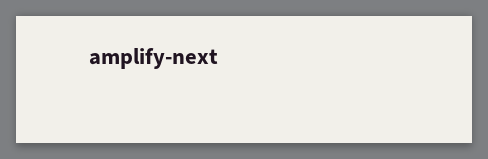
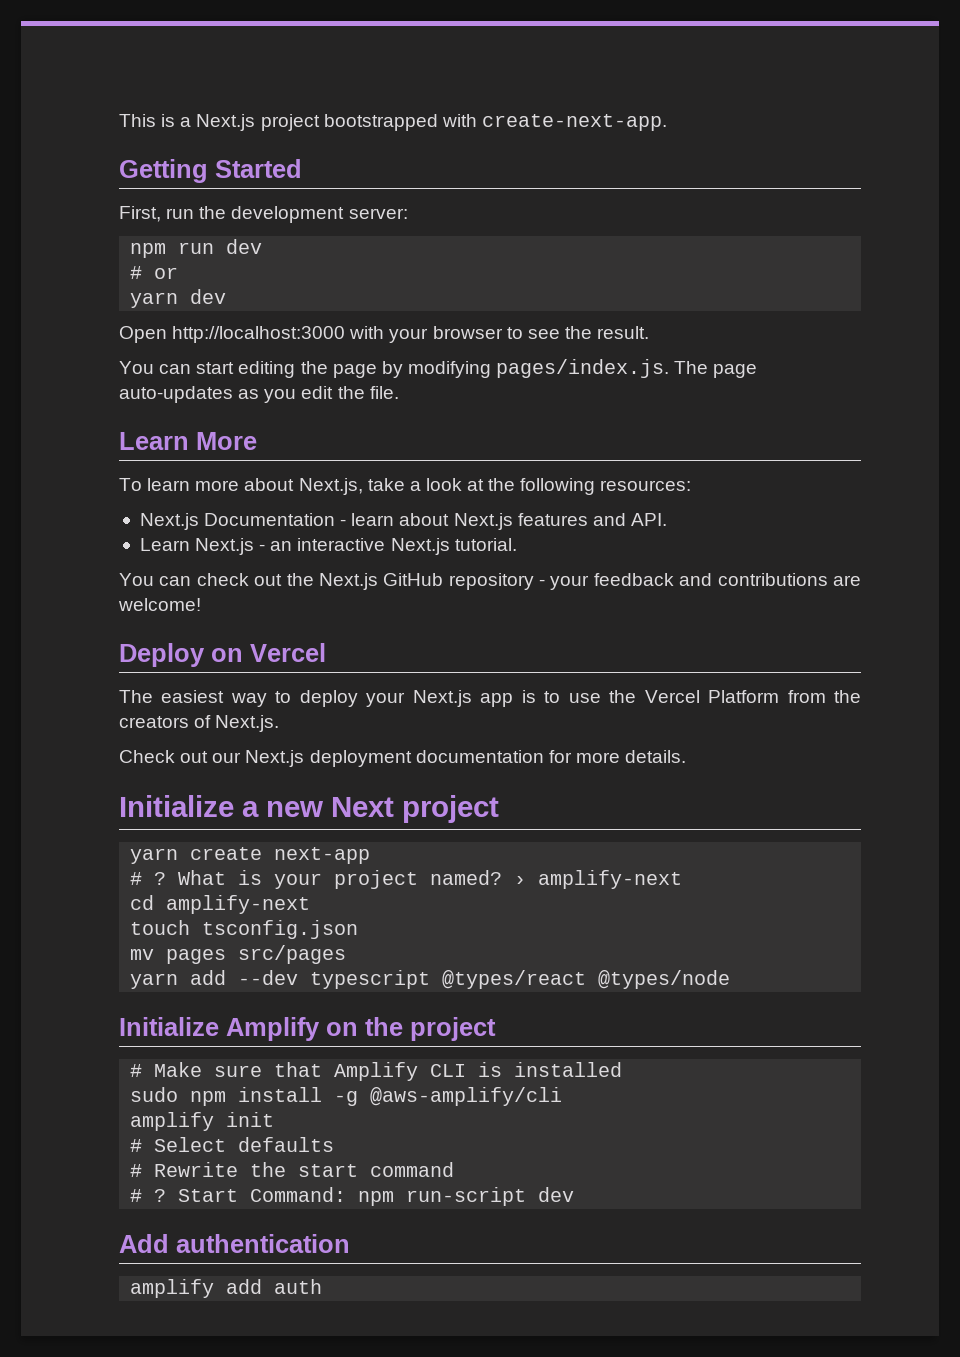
- amplify-next
+ This is a Next.js project bootstrapped with create-next-app.
+ Getting Started
+ First, run the development server:
+ npm run dev
+ # or
+ yarn dev
+ Open http://localhost:3000 with your browser to see the result.
+ You can start editing the page by modifying pages/index.js. The page auto-updates as you edit the file.
+ Learn More
+ To learn more about Next.js, take a look at the following resources:
+ Next.js Documentation - learn about Next.js features and API.
+ Learn Next.js - an interactive Next.js tutorial.
+ You can check out the Next.js GitHub repository - your feedback and contributions are welcome!
+ Deploy on Vercel
+ The easiest way to deploy your Next.js app is to use the Vercel Platform from the creators of Next.js.
+ Check out our Next.js deployment documentation for more details.
+ Initialize a new Next project
+ yarn create next-app
+ # ? What is your project named? › amplify-next
+ cd amplify-next
+ touch tsconfig.json
+ mv pages src/pages
+ yarn add --dev typescript @types/react @types/node
+ Initialize Amplify on the project
+ # Make sure that Amplify CLI is installed
+ sudo npm install -g @aws-amplify/cli
+ amplify init
+ # Select defaults
+ # Rewrite the start command
+ # ? Start Command: npm run-script dev
+ Add authentication
+ amplify add auth

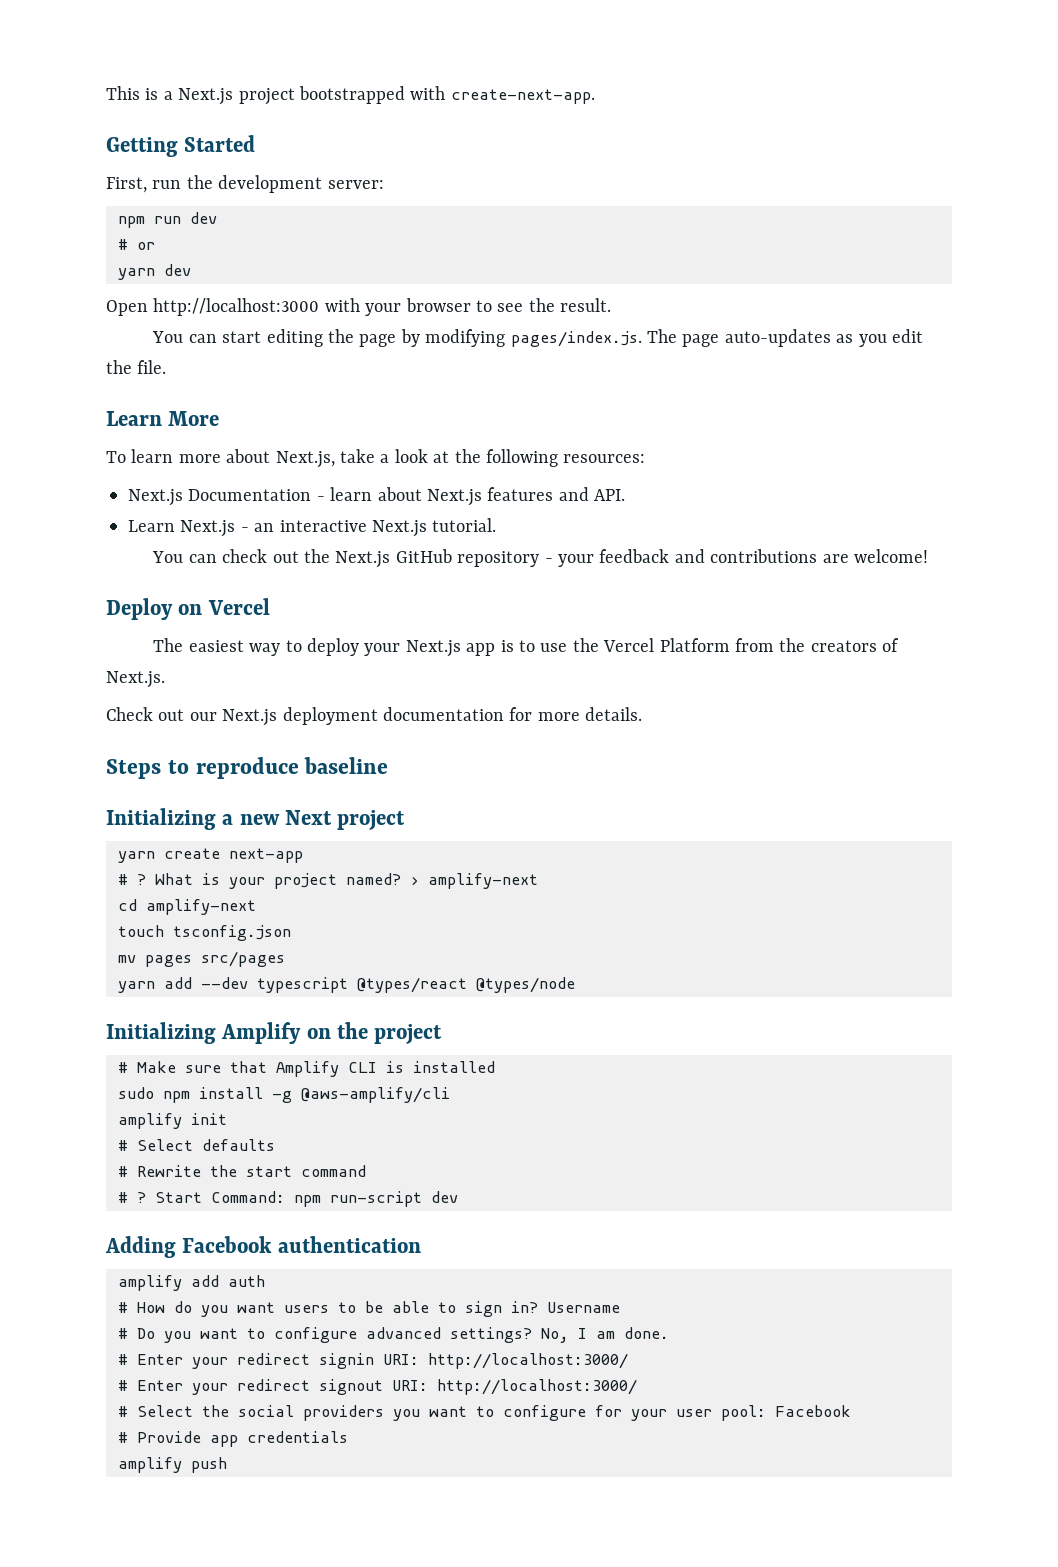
- Initialize a new Next project
+ Steps to reproduce baseline
+ Initializing a new Next project
- Initialize Amplify on the project
+ Initializing Amplify on the project
- Add authentication
+ Adding Facebook authentication
+ # How do you want users to be able to sign in? Username
+ # Do you want to configure advanced settings? No, I am done.
+ # Enter your redirect signin URI: http://localhost:3000/
+ # Enter your redirect signout URI: http://localhost:3000/
+ # Select the social providers you want to configure for your user pool: Facebook
+ # Provide app credentials
+ amplify push

